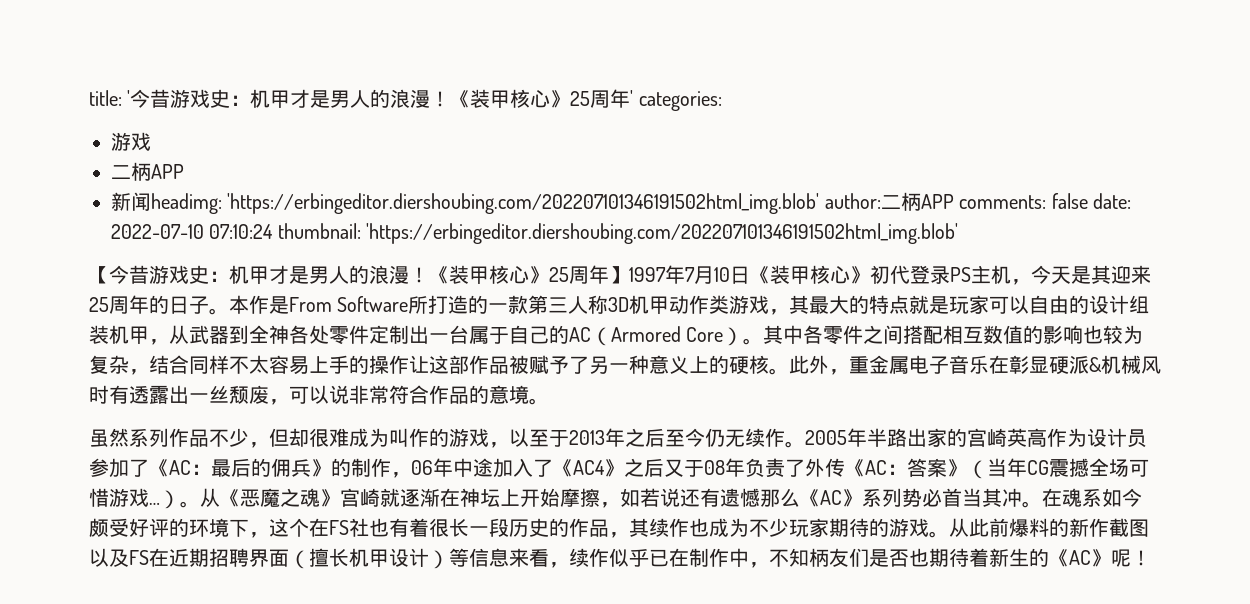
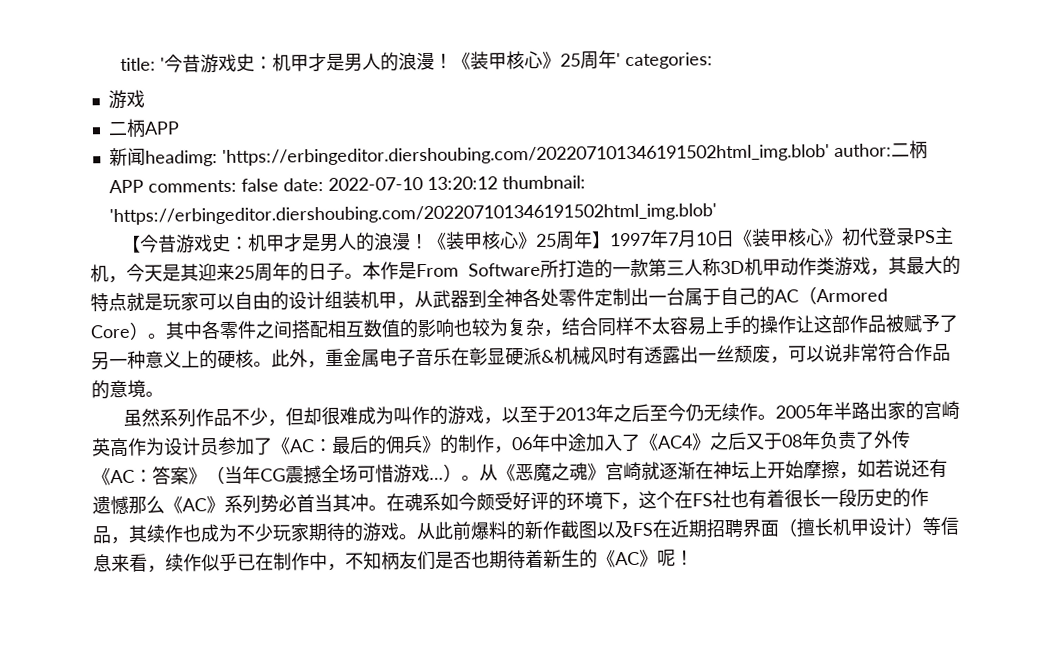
- 新闻headimg: 'https://erbingeditor.diershoubing.com/202207101346191502html_img.blob' author:二柄APP comments: false date: 2022-07-10 07:10:24 thumbnail: 'https://erbingeditor.diershoubing.com/202207101346191502html_img.blob'
+ 新闻headimg: 'https://erbingeditor.diershoubing.com/202207101346191502html_img.blob' author:二柄APP comments: false date: 2022-07-10 13:20:12 thumbnail: 'https://erbingeditor.diershoubing.com/202207101346191502html_img.blob'

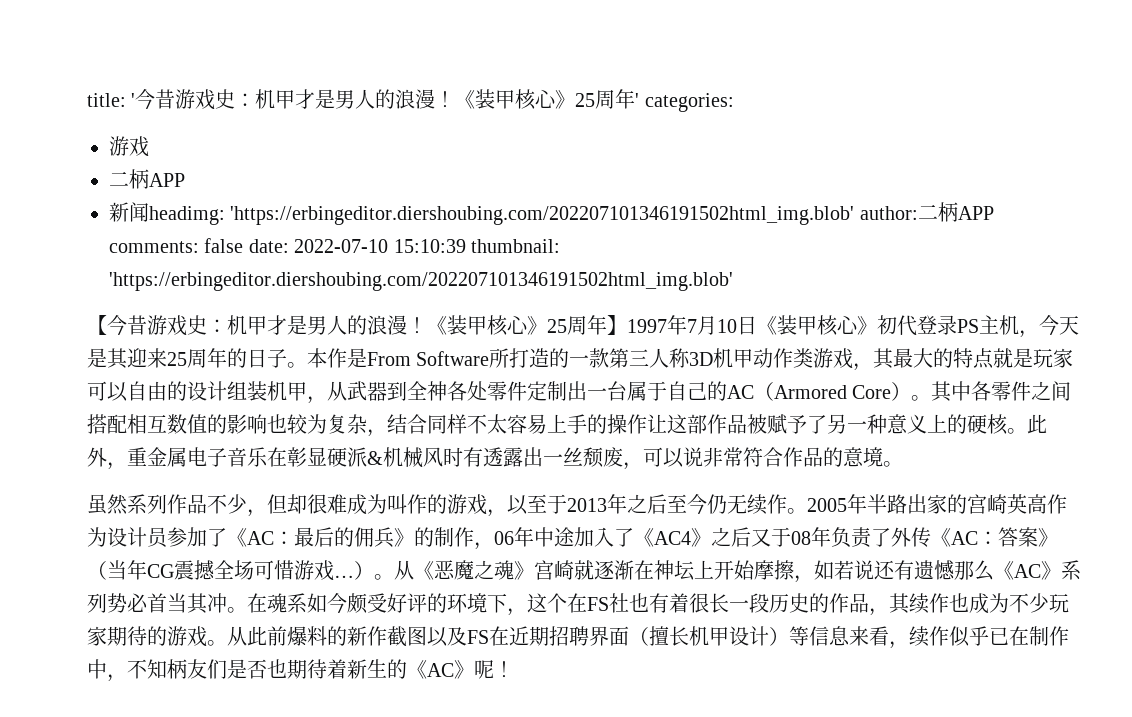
- 新闻headimg: 'https://erbingeditor.diershoubing.com/202207101346191502html_img.blob' author:二柄APP comments: false date: 2022-07-10 13:20:12 thumbnail: 'https://erbingeditor.diershoubing.com/202207101346191502html_img.blob'
+ 新闻headimg: 'https://erbingeditor.diershoubing.com/202207101346191502html_img.blob' author:二柄APP comments: false date: 2022-07-10 15:10:39 thumbnail: 'https://erbingeditor.diershoubing.com/202207101346191502html_img.blob'

